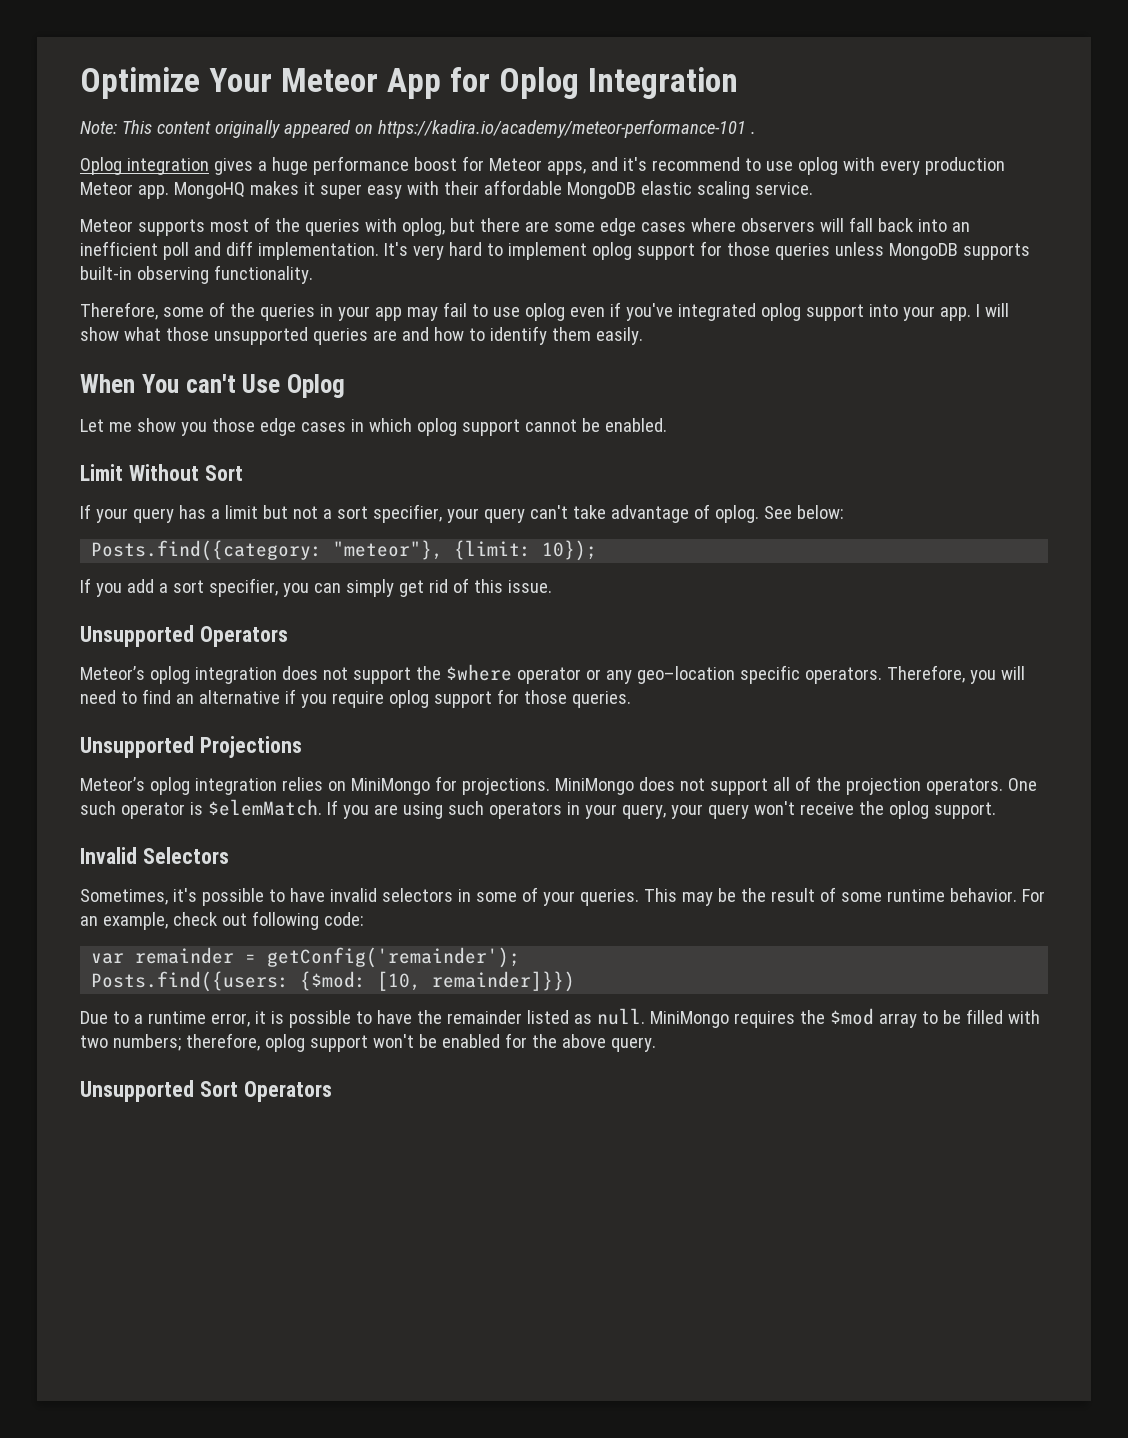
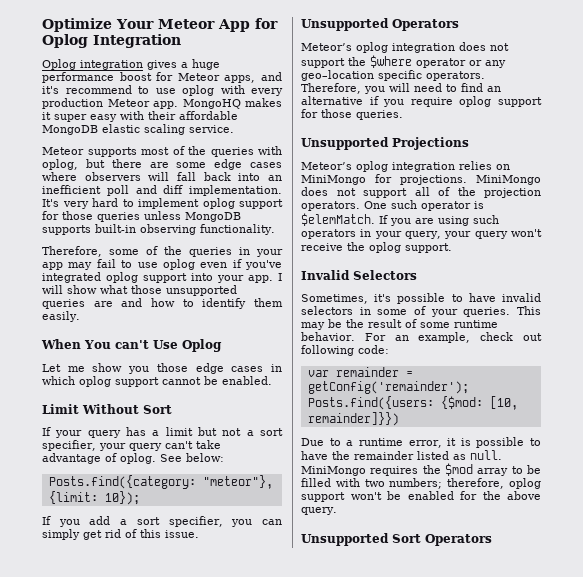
- Note: This content originally appeared on https://kadira.io/academy/meteor-performance-101 .

